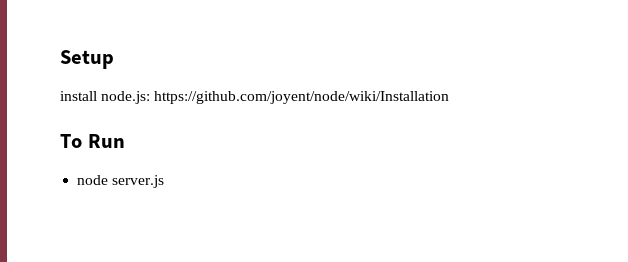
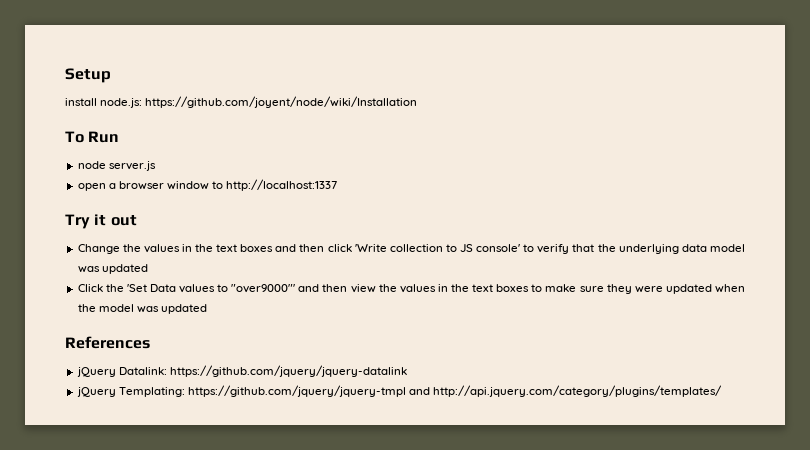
+ open a browser window to http://localhost:1337
+ Try it out
+ Change the values in the text boxes and then click 'Write collection to JS console' to verify that the underlying data model was updated
+ Click the 'Set Data values to "over9000"' and then view the values in the text boxes to make sure they were updated when the model was updated
+ References
+ jQuery Datalink: https://github.com/jquery/jquery-datalink
+ jQuery Templating: https://github.com/jquery/jquery-tmpl and http://api.jquery.com/category/plugins/templates/

